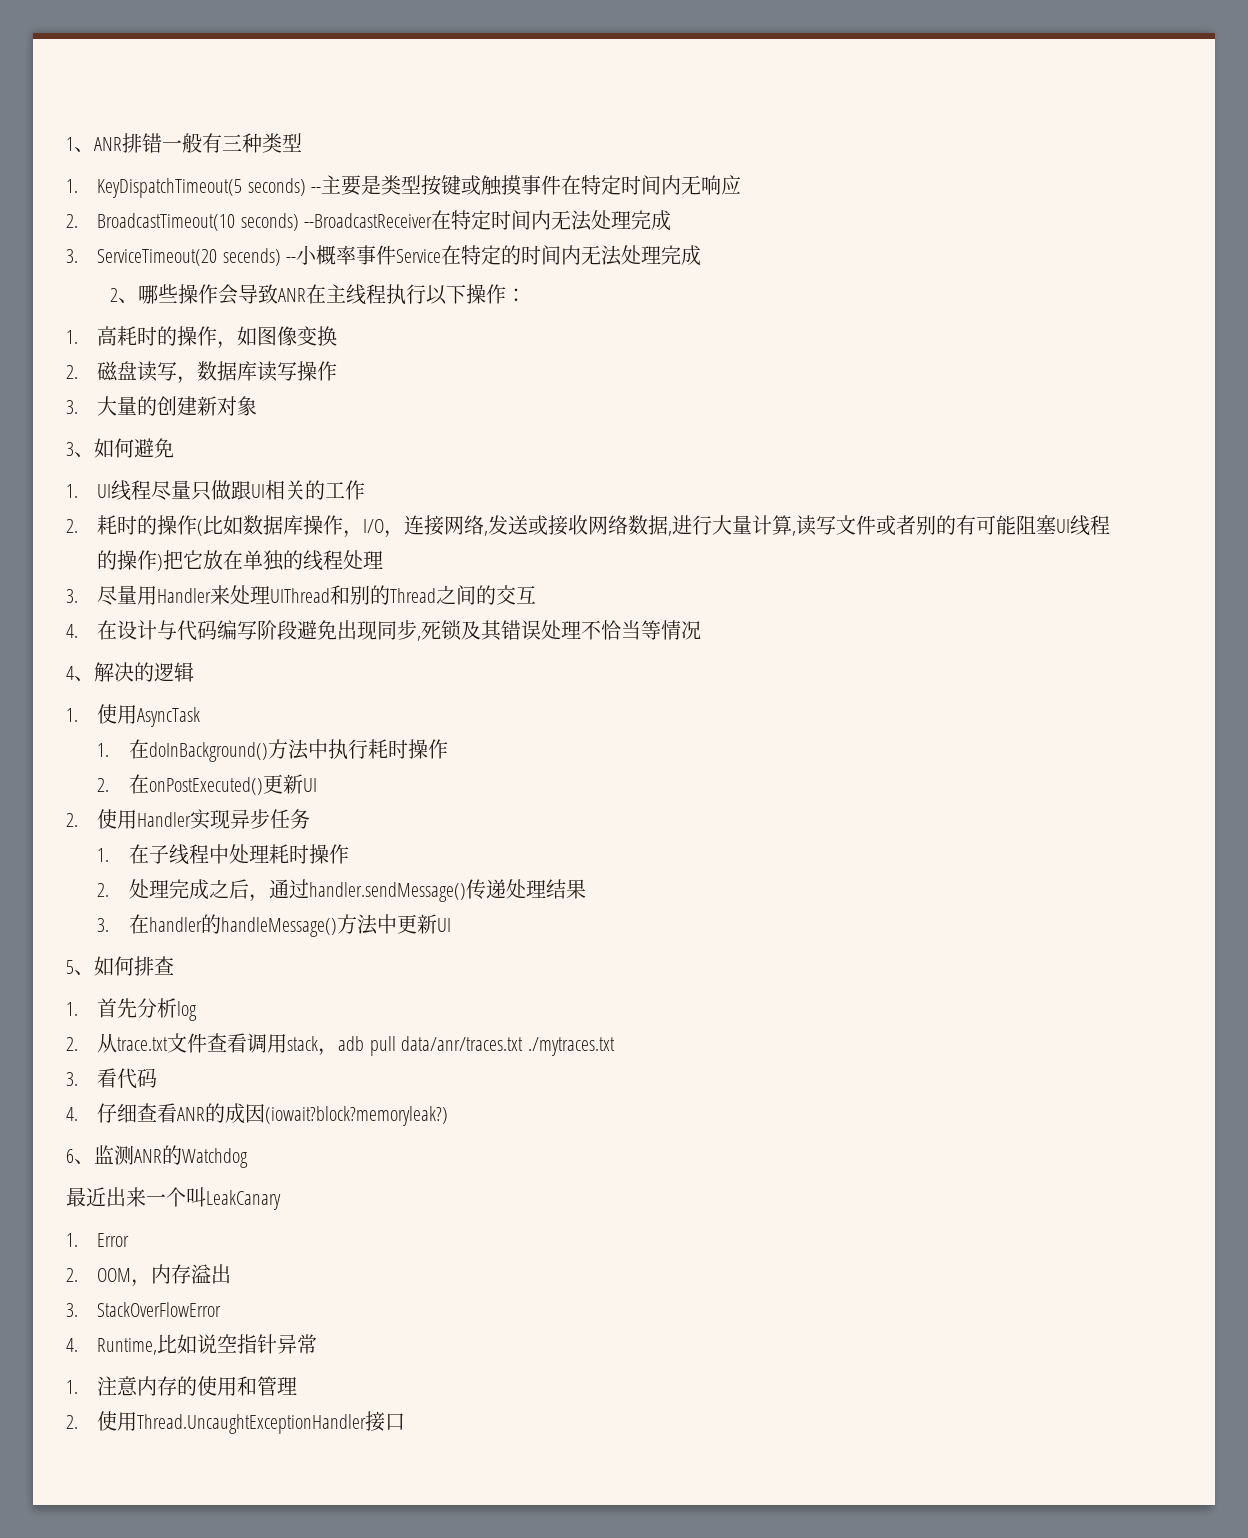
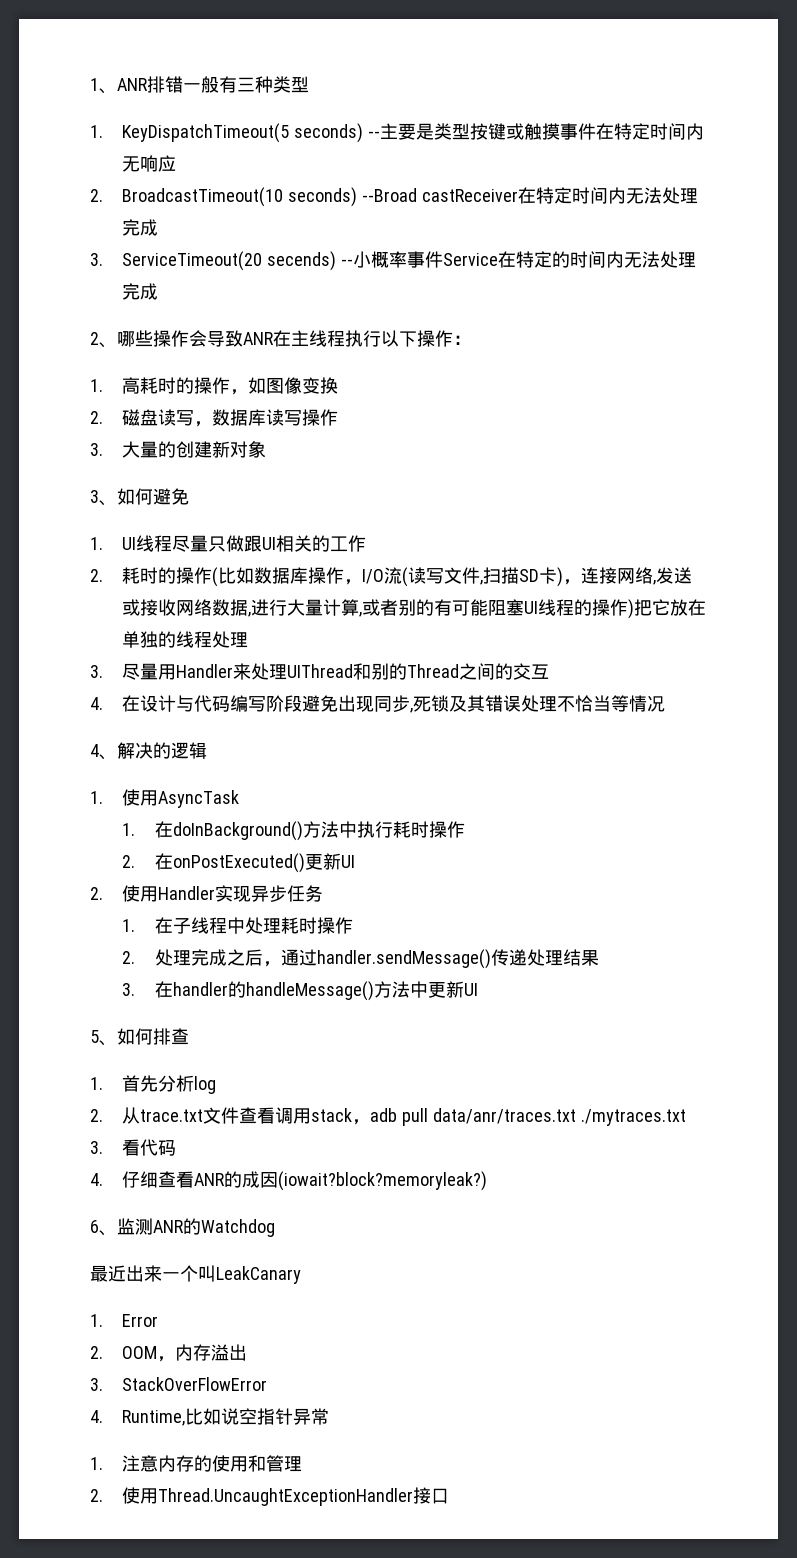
- 2. BroadcastTimeout(10 seconds) --BroadcastReceiver在特定时间内无法处理完成
+ 2. BroadcastTimeout(10 seconds) --Broad castReceiver在特定时间内无法处理完成
- 2.耗时的操作(比如数据库操作，I/O，连接网络,发送或接收网络数据,进行大量计算,读写文件或者别的有可能阻塞UI线程的操作)把它放在单独的线程处理
+ 2.耗时的操作(比如数据库操作，I/O流(读写文件,扫描SD卡)，连接网络,发送或接收网络数据,进行大量计算,或者别的有可能阻塞UI线程的操作)把它放在单独的线程处理

